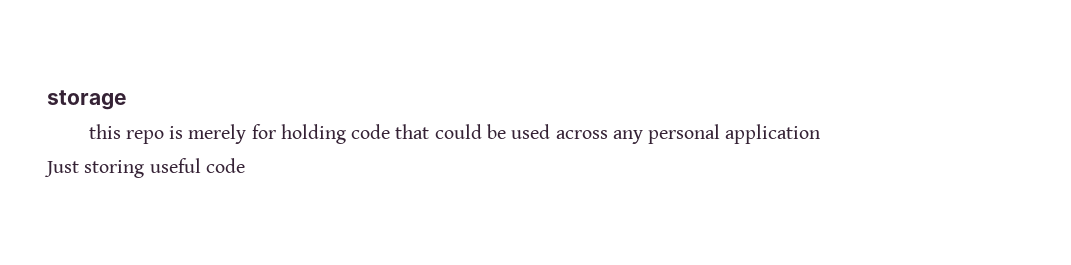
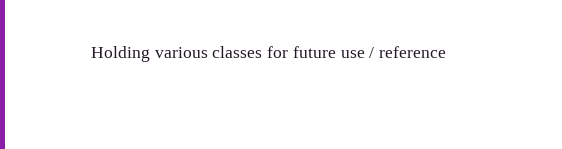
- storage
- this repo is merely for holding code that could be used across any personal application
- Just storing useful code
+ Holding various classes for future use / reference

